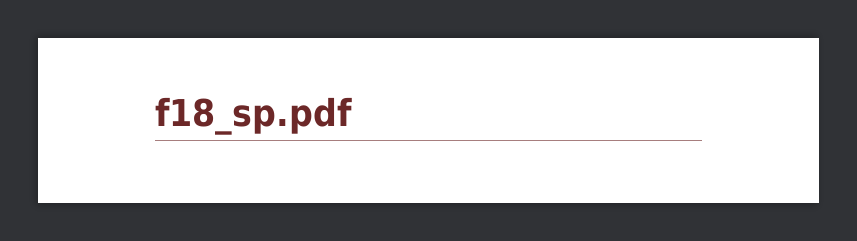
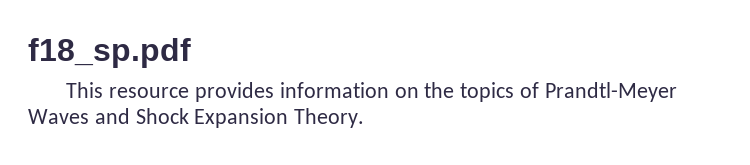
+ This resource provides information on the topics of Prandtl-Meyer Waves and Shock Expansion Theory.

